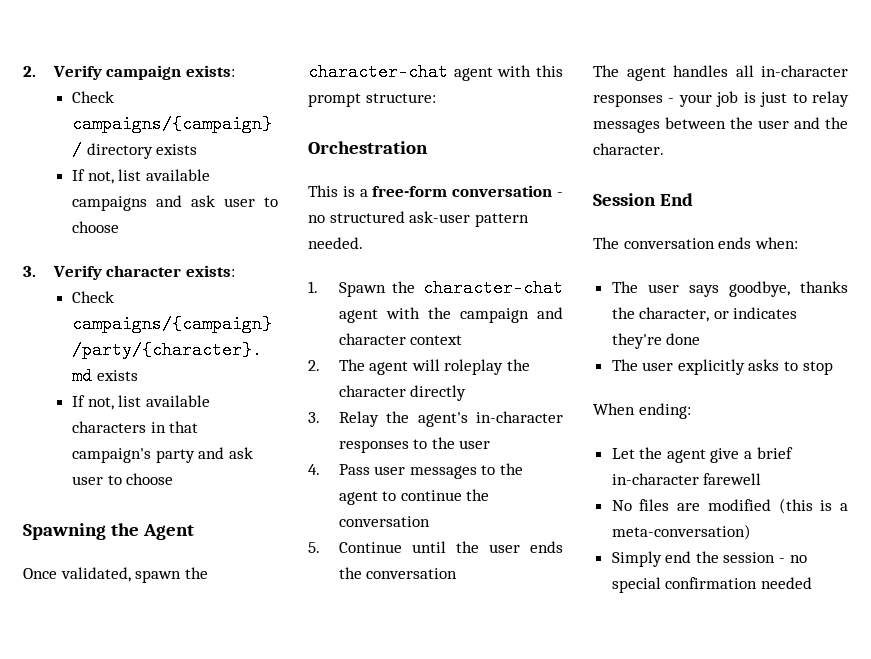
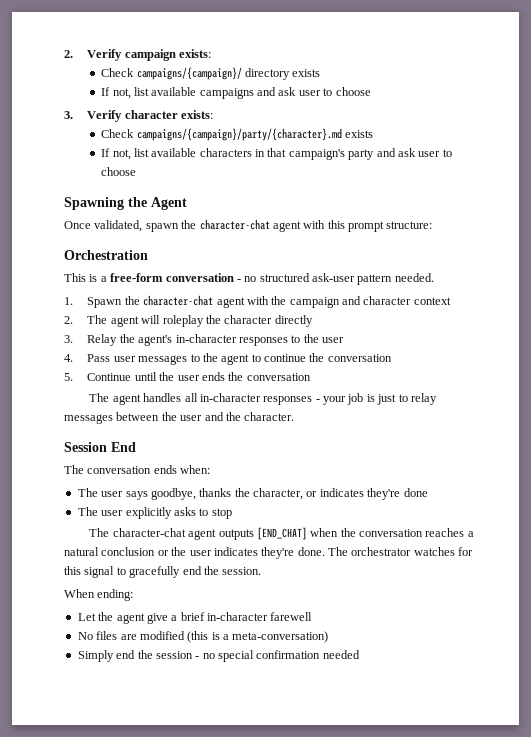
+ The character-chat agent outputs [END_CHAT] when the conversation reaches a natural conclusion or the user indicates they're done. The orchestrator watches for this signal to gracefully end the session.

